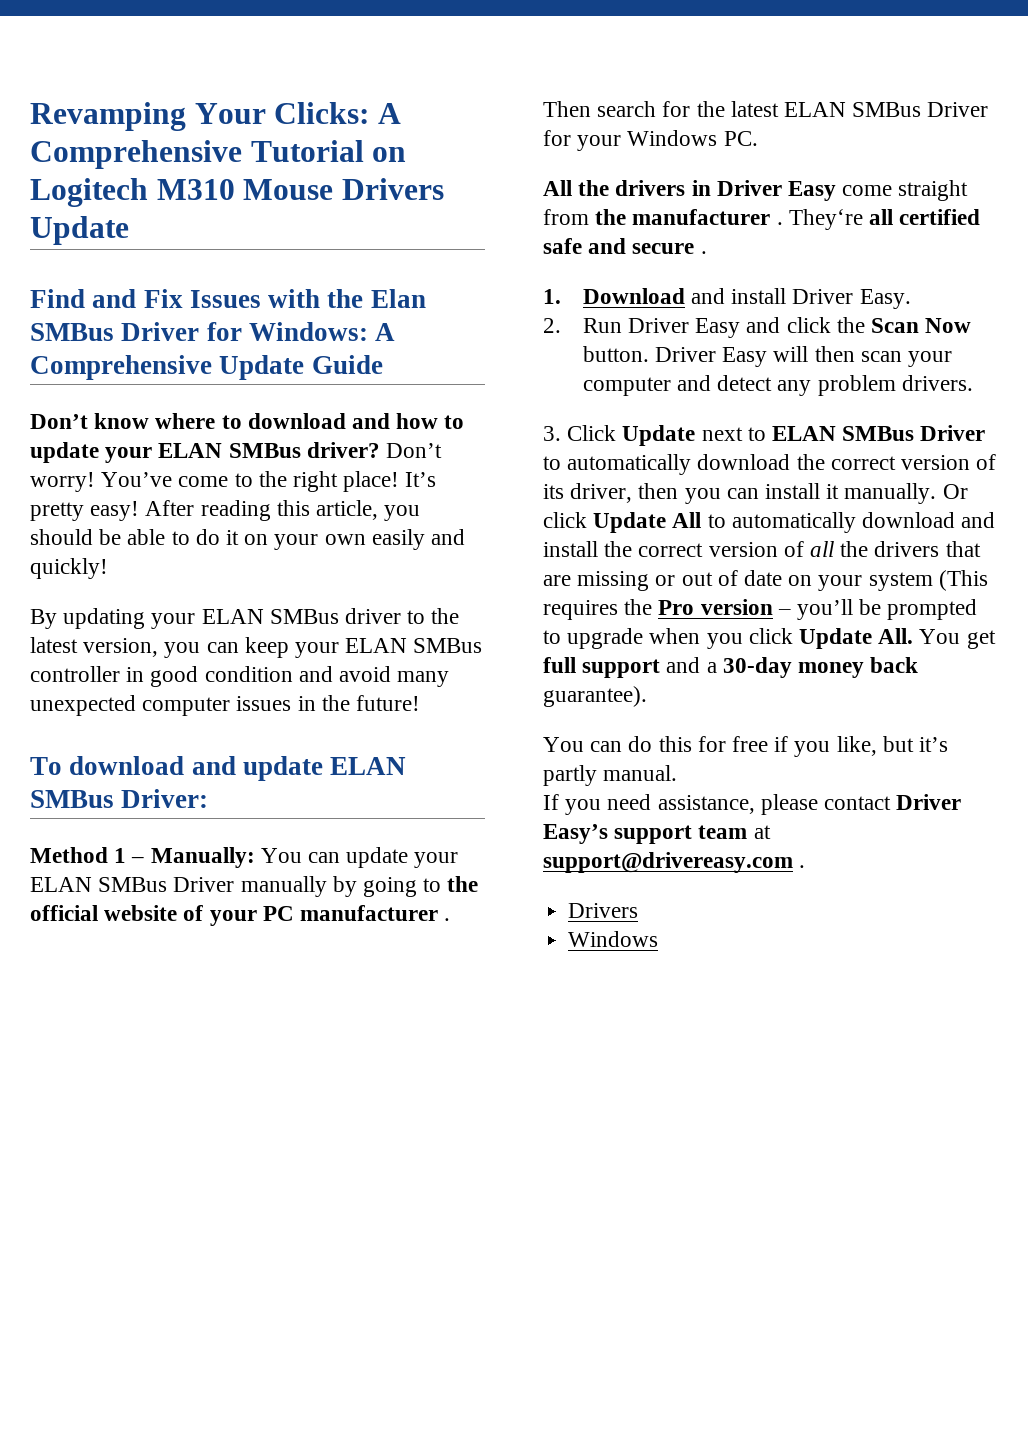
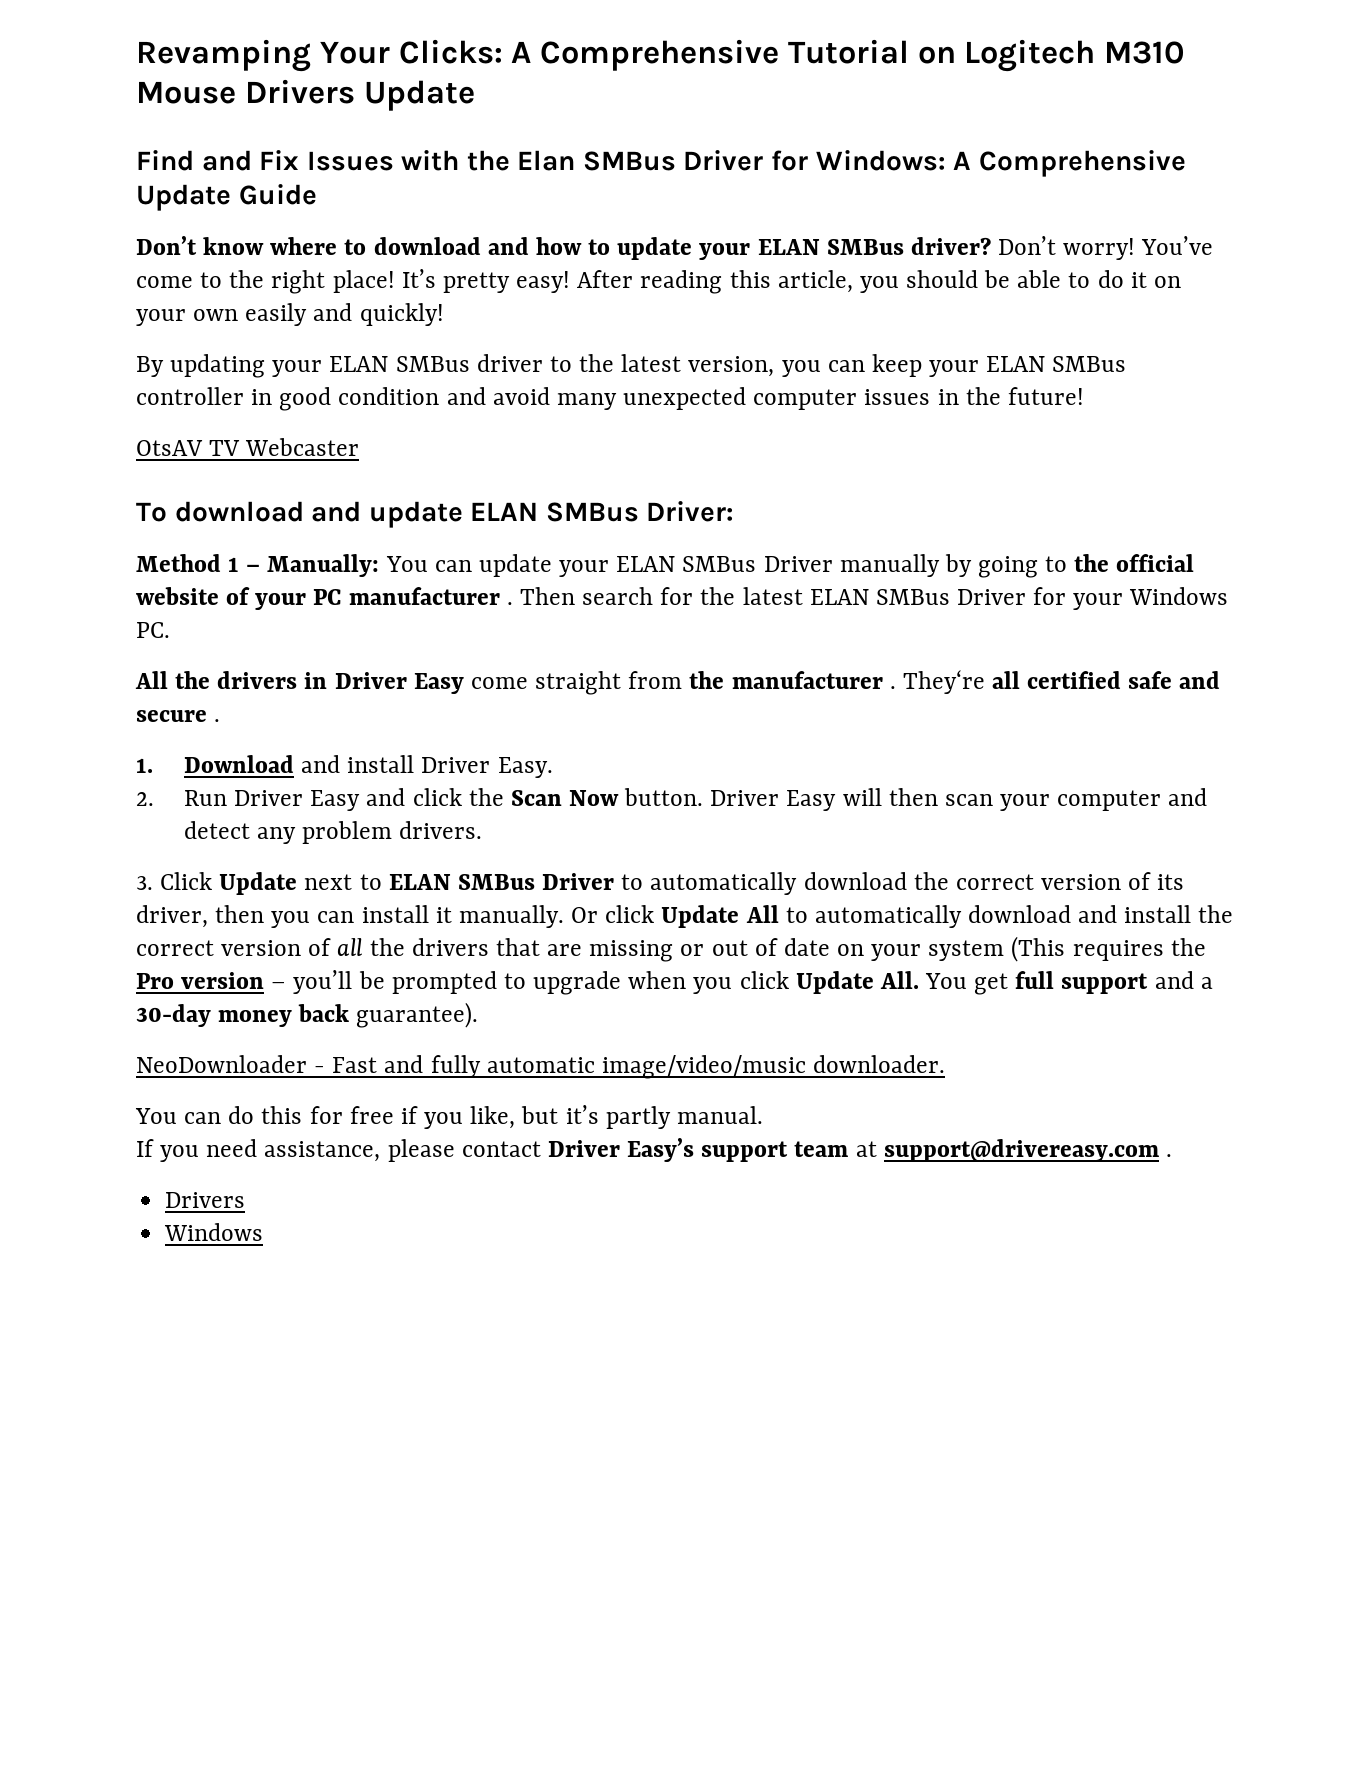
+ OtsAV TV Webcaster
+ NeoDownloader - Fast and fully automatic image/video/music downloader.

